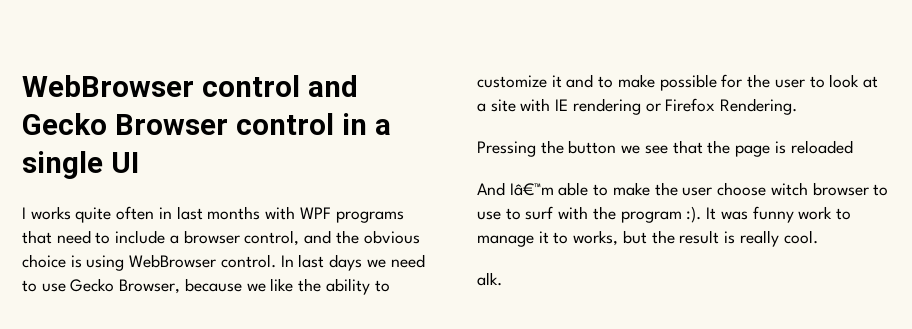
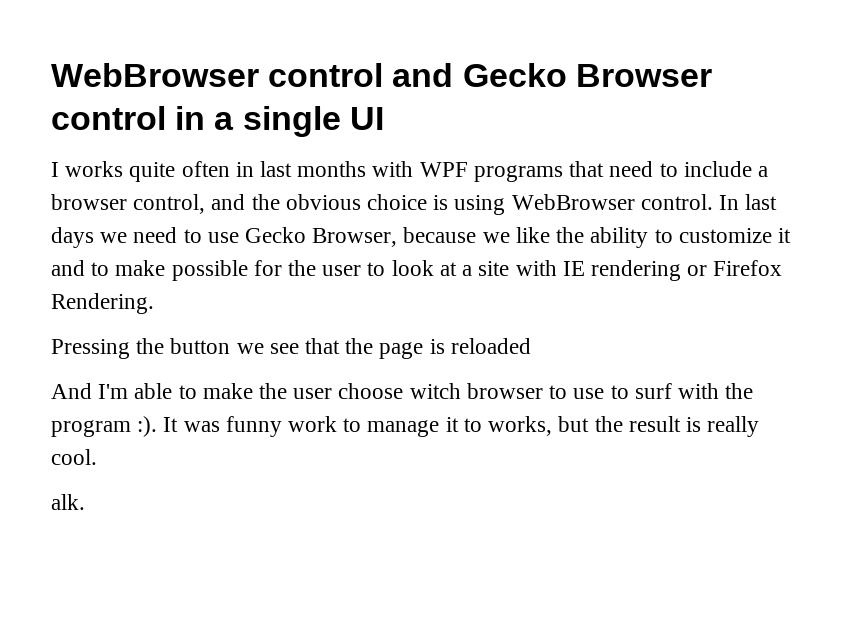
- And Iâ€™m able to make the user choose witch browser to use to surf with the program :).
+ And I'm able to make the user choose witch browser to use to surf with the program :).

